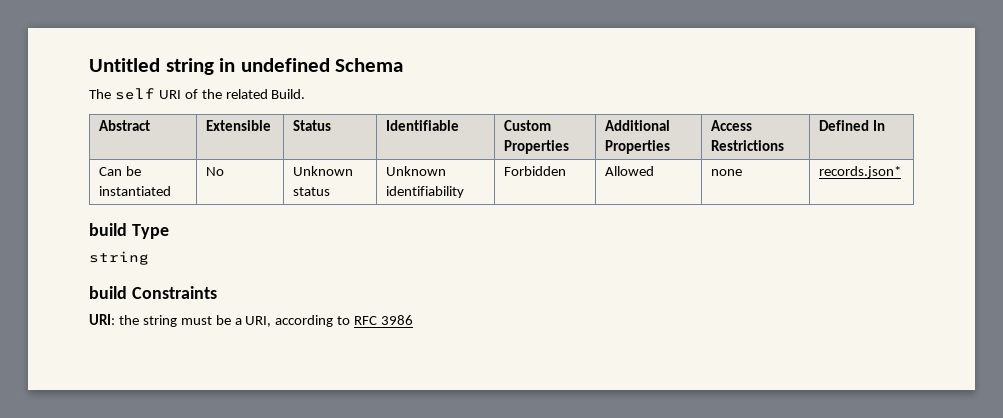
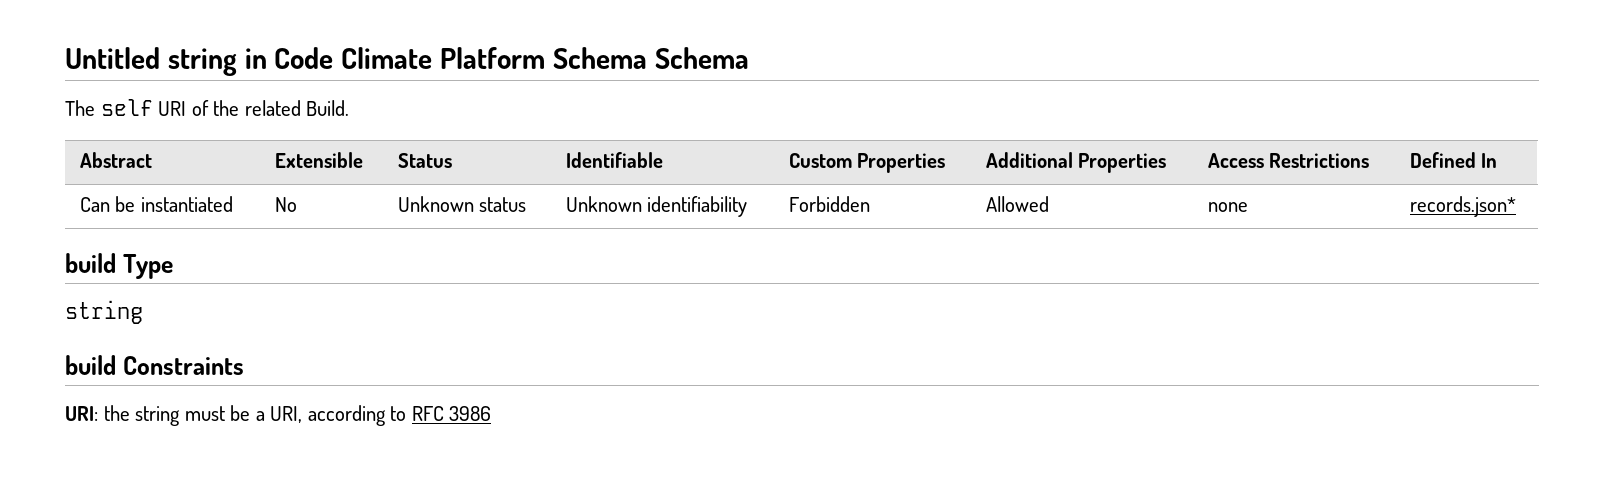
- Untitled string in undefined Schema
+ Untitled string in Code Climate Platform Schema Schema

